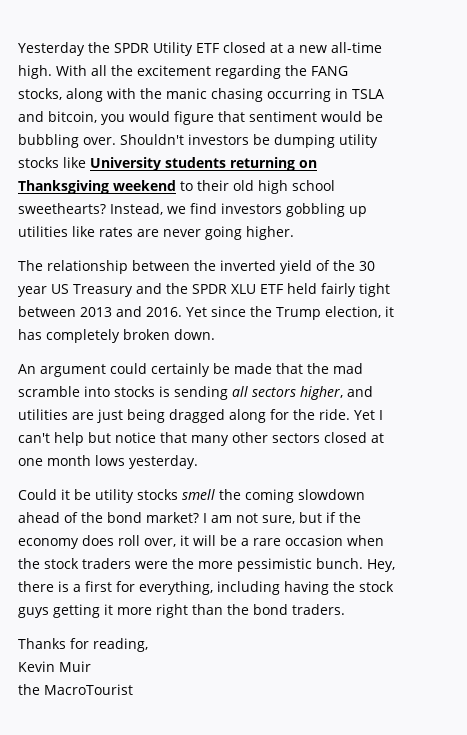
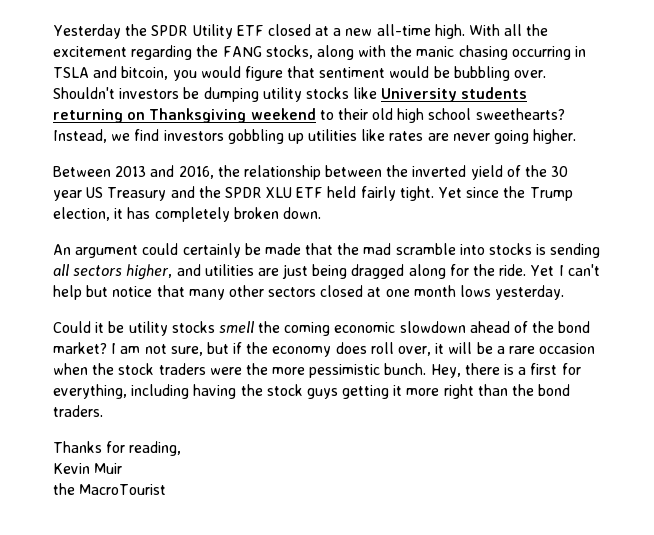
- The relationship between the inverted yield of the 30 year US Treasury and the SPDR XLU ETF held fairly tight between 2013 and 2016.
+ Between 2013 and 2016, the relationship between the inverted yield of the 30 year US Treasury and the SPDR XLU ETF held fairly tight.
- Could it be utility stocks smell the coming slowdown ahead of the bond market?
+ Could it be utility stocks smell the coming economic slowdown ahead of the bond market?

